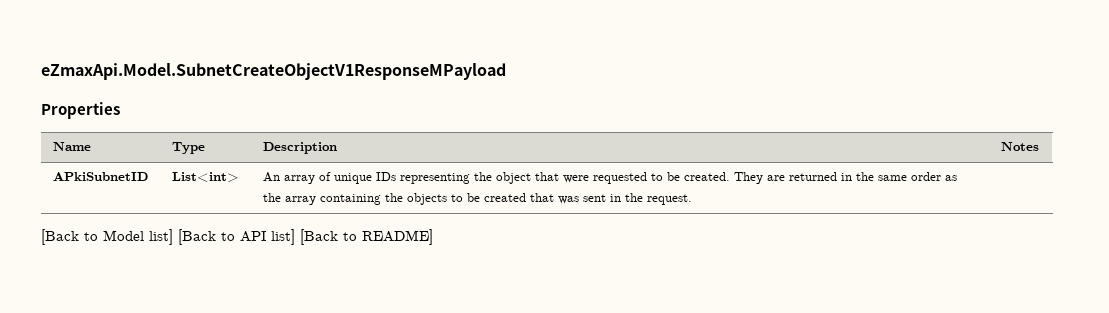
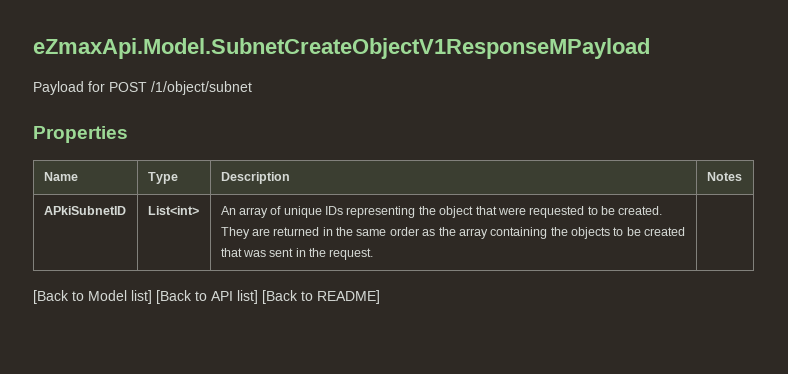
+ Payload for POST /1/object/subnet

